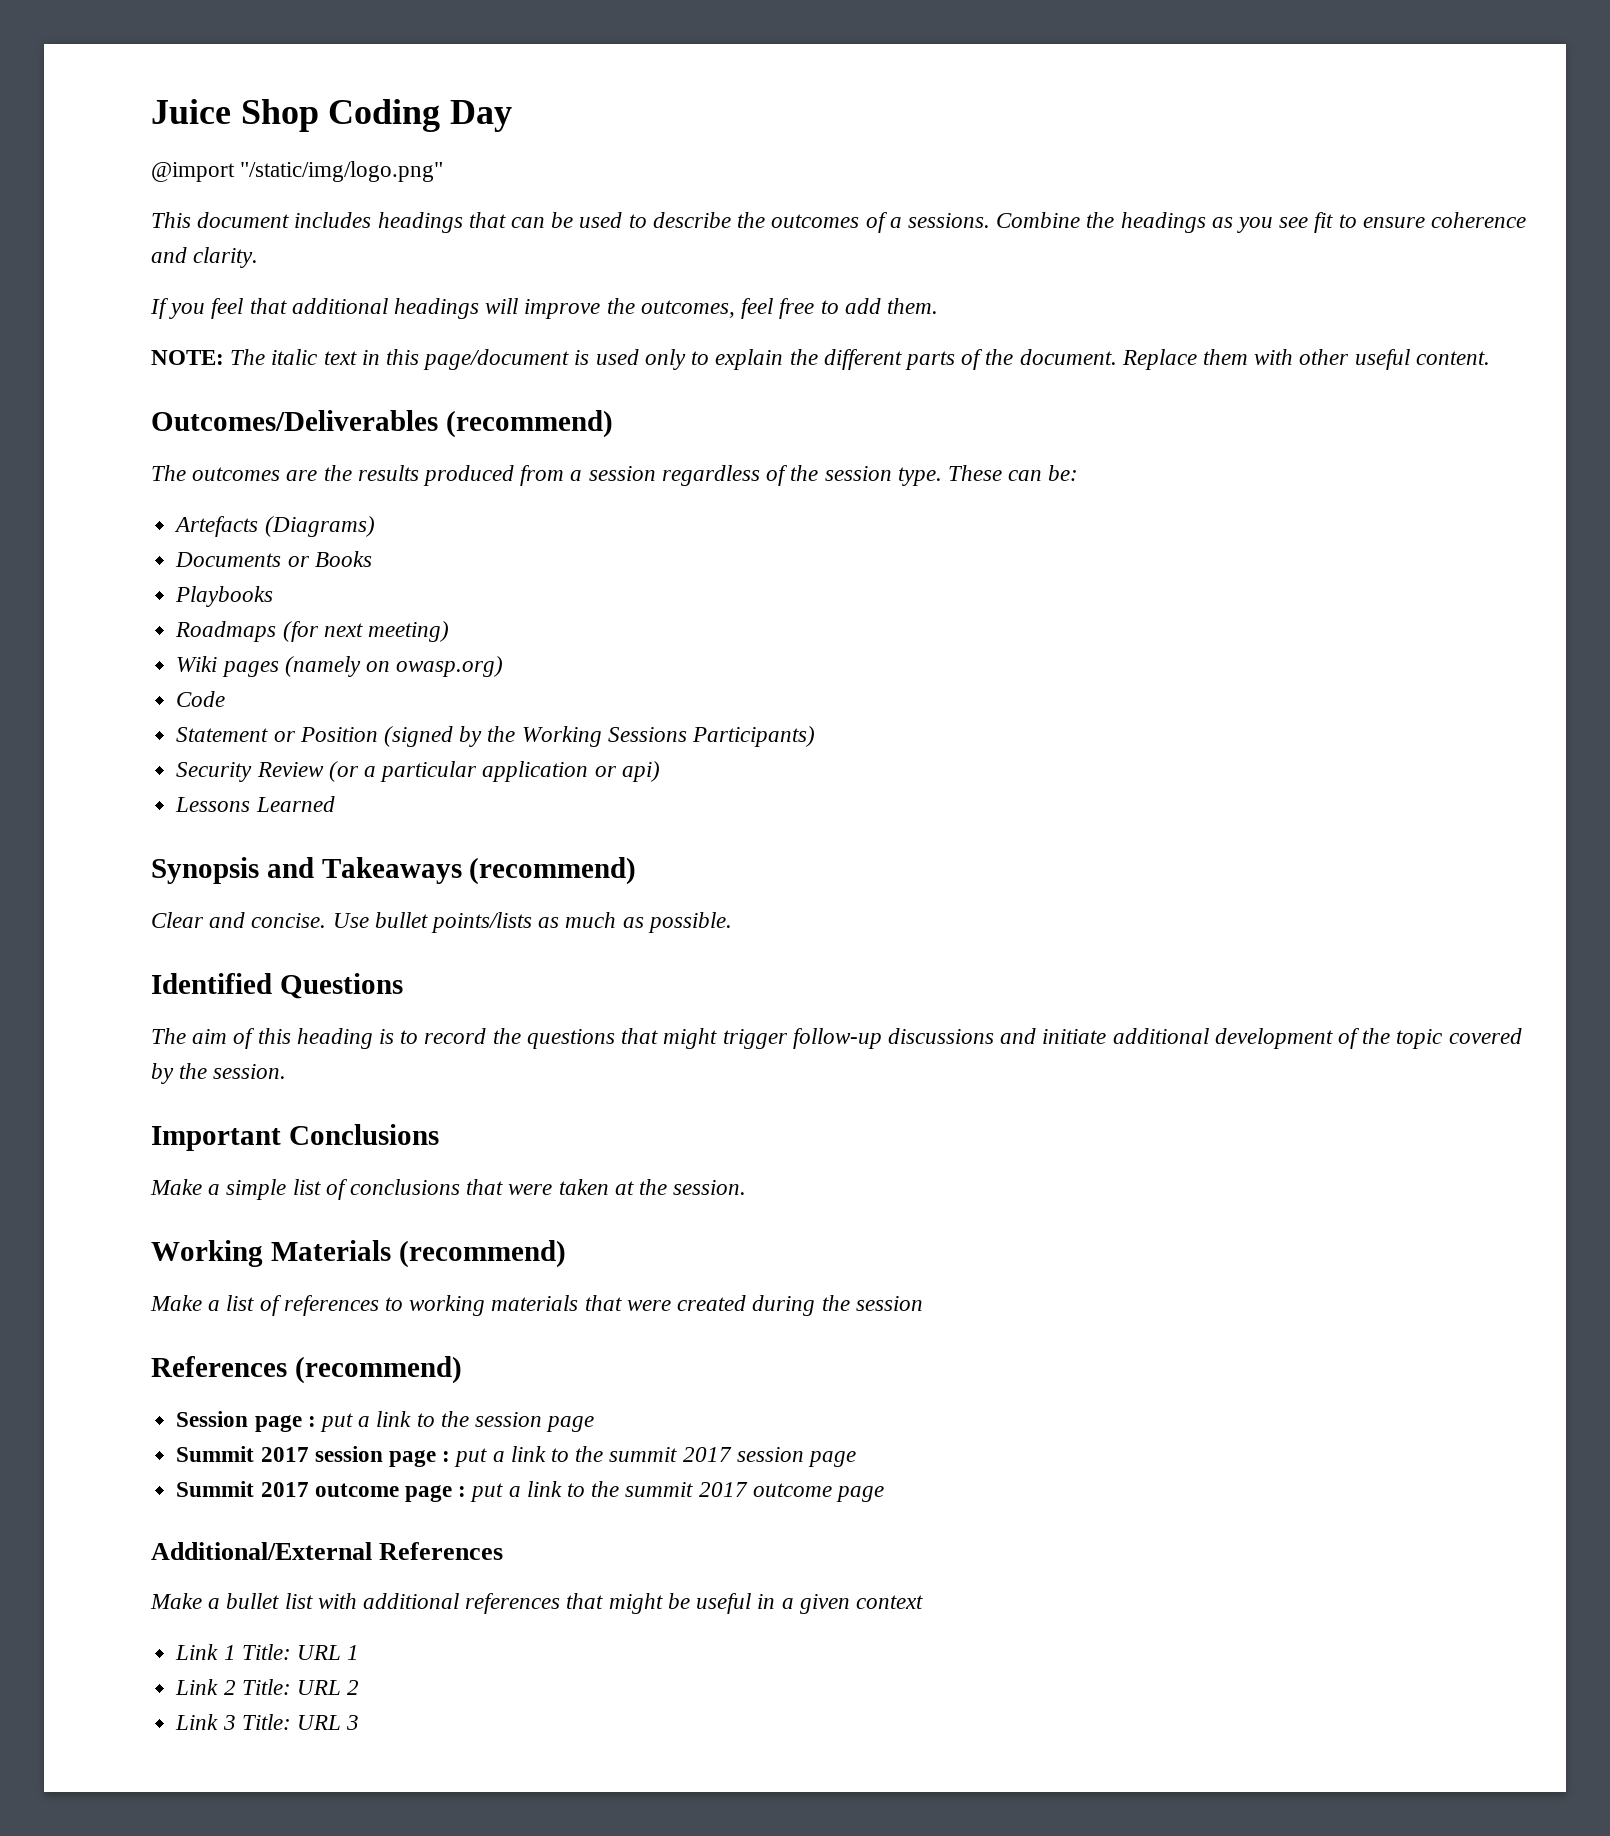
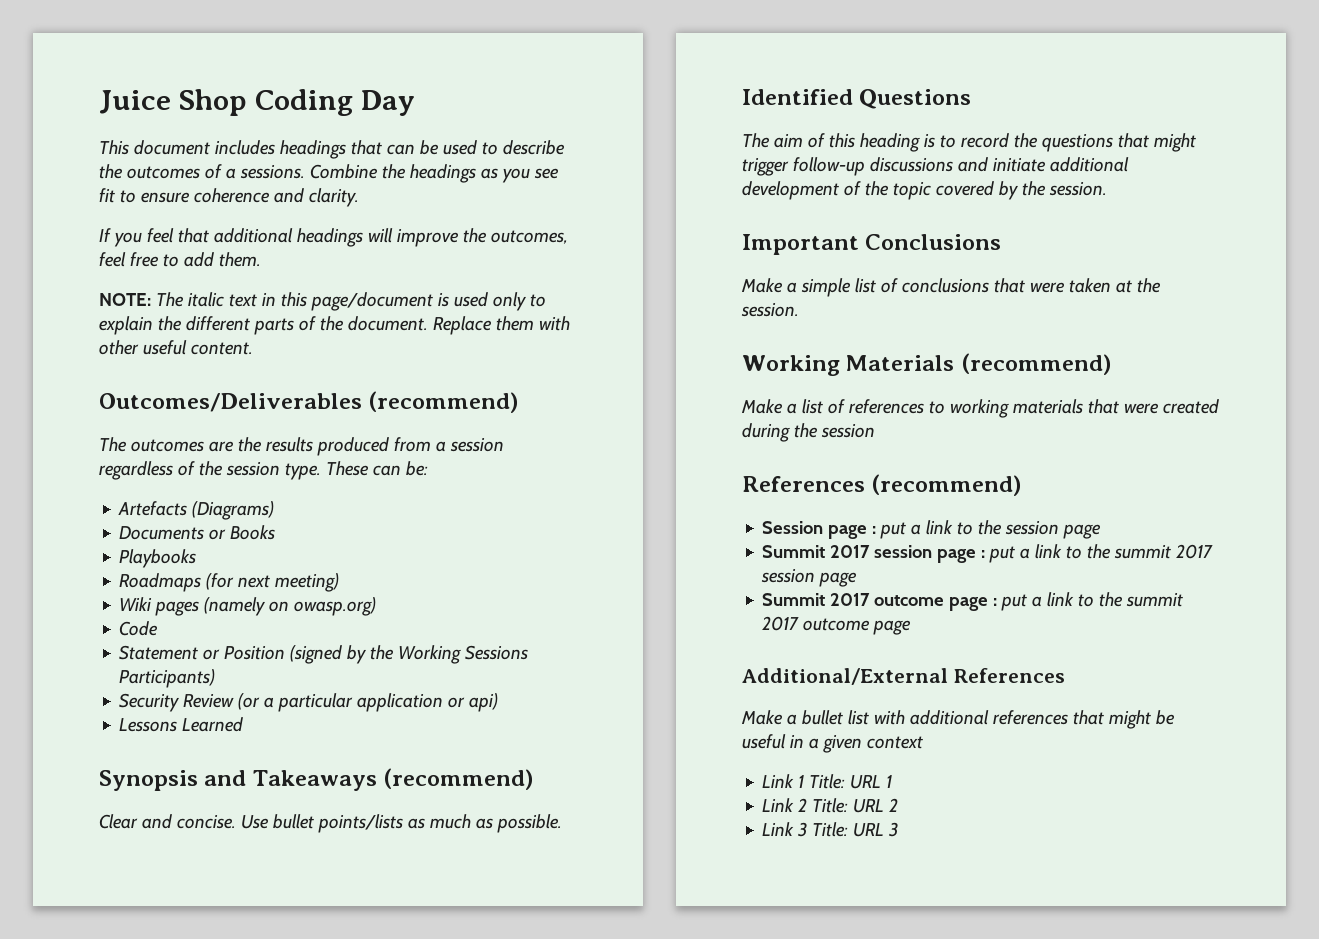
- @import "/static/img/logo.png"

